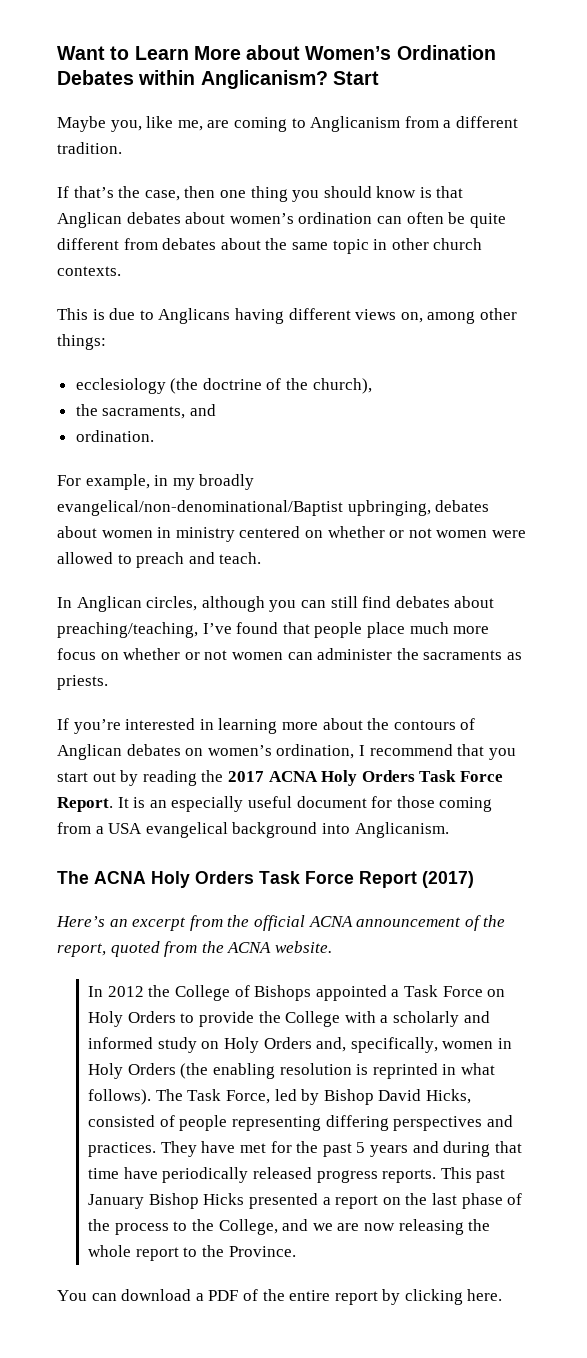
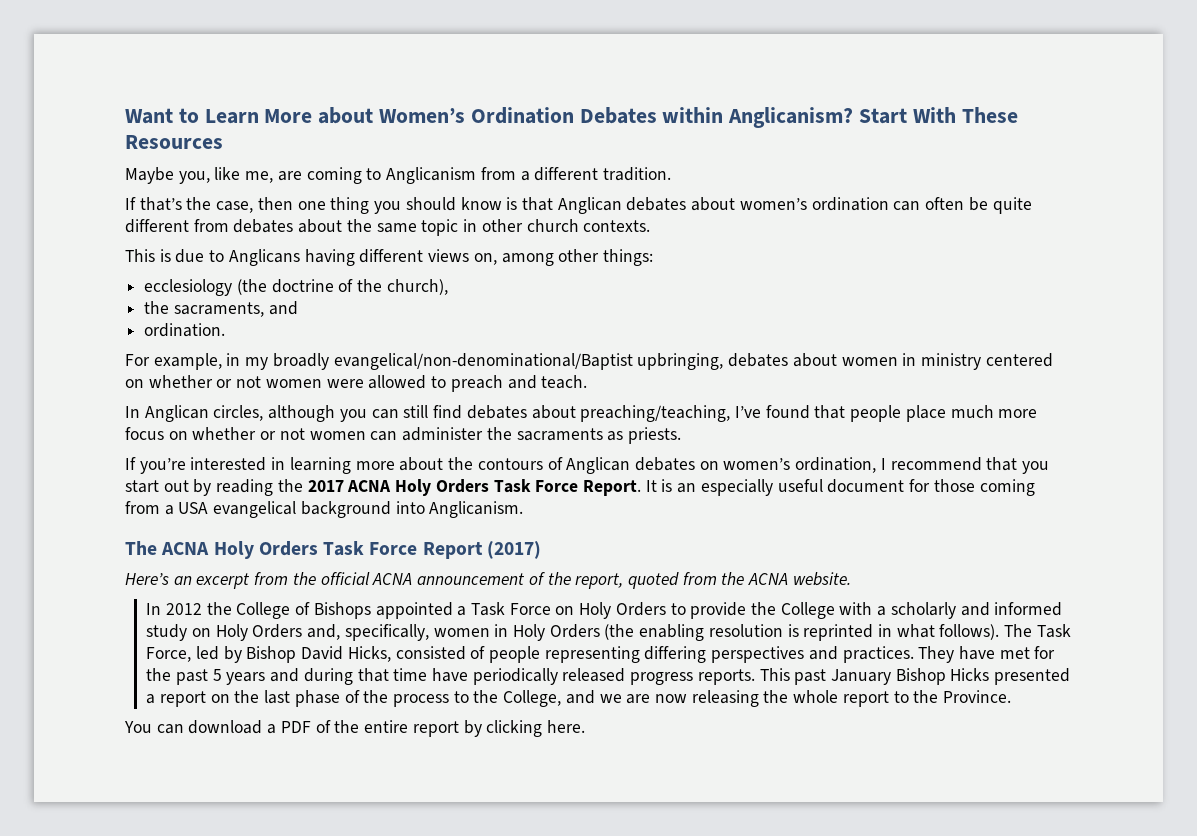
- Start
+ Start With These Resources

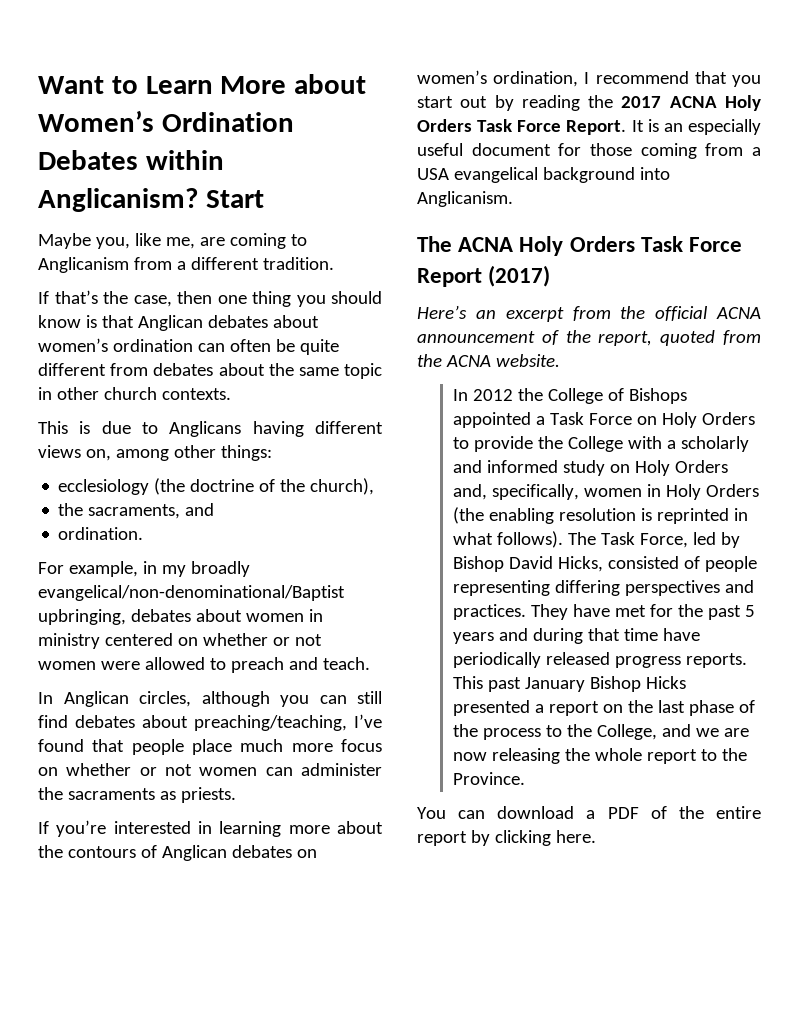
- Start With These Resources
+ Start

